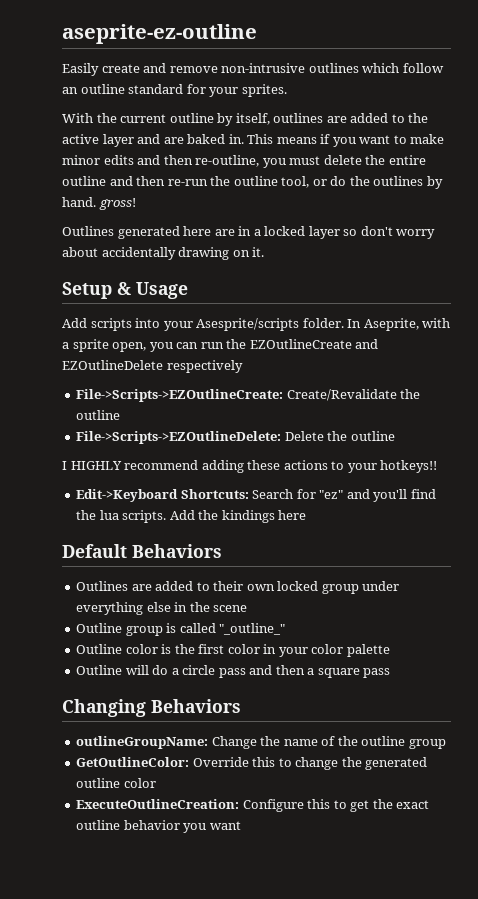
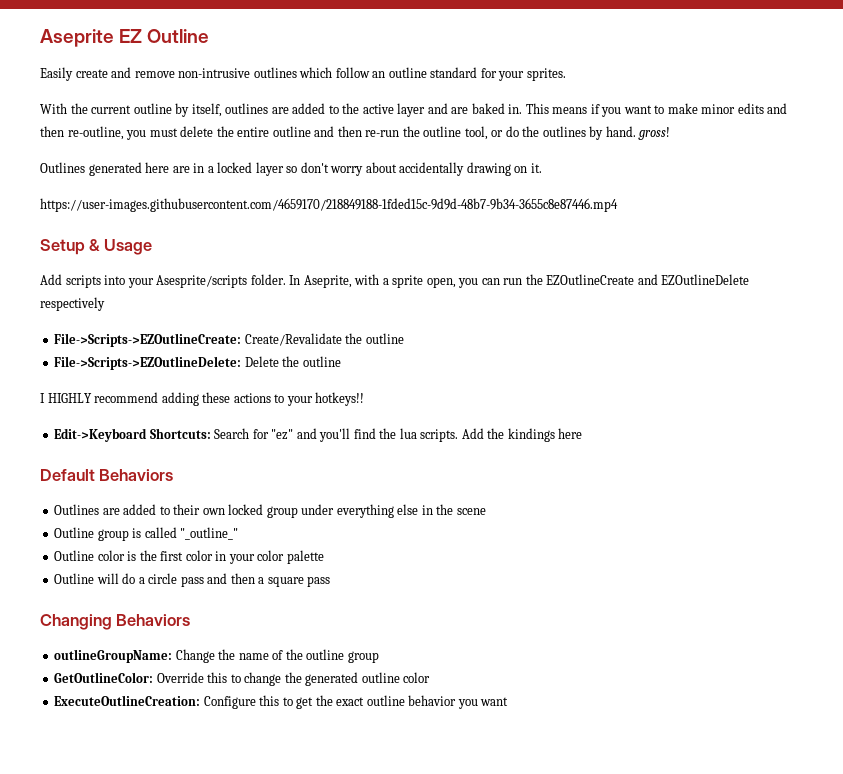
- aseprite-ez-outline
+ Aseprite EZ Outline
+ https://user-images.githubusercontent.com/4659170/218849188-1fded15c-9d9d-48b7-9b34-3655c8e87446.mp4

